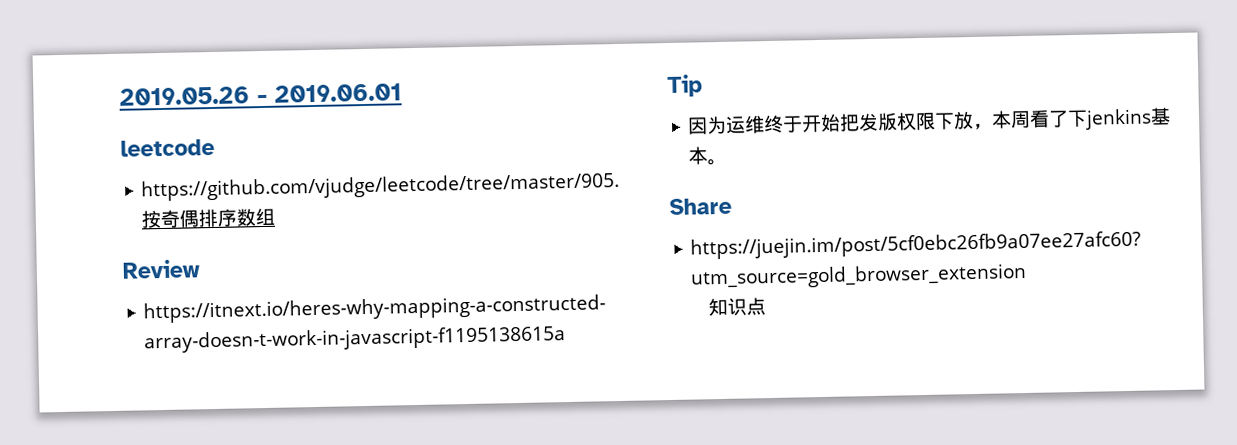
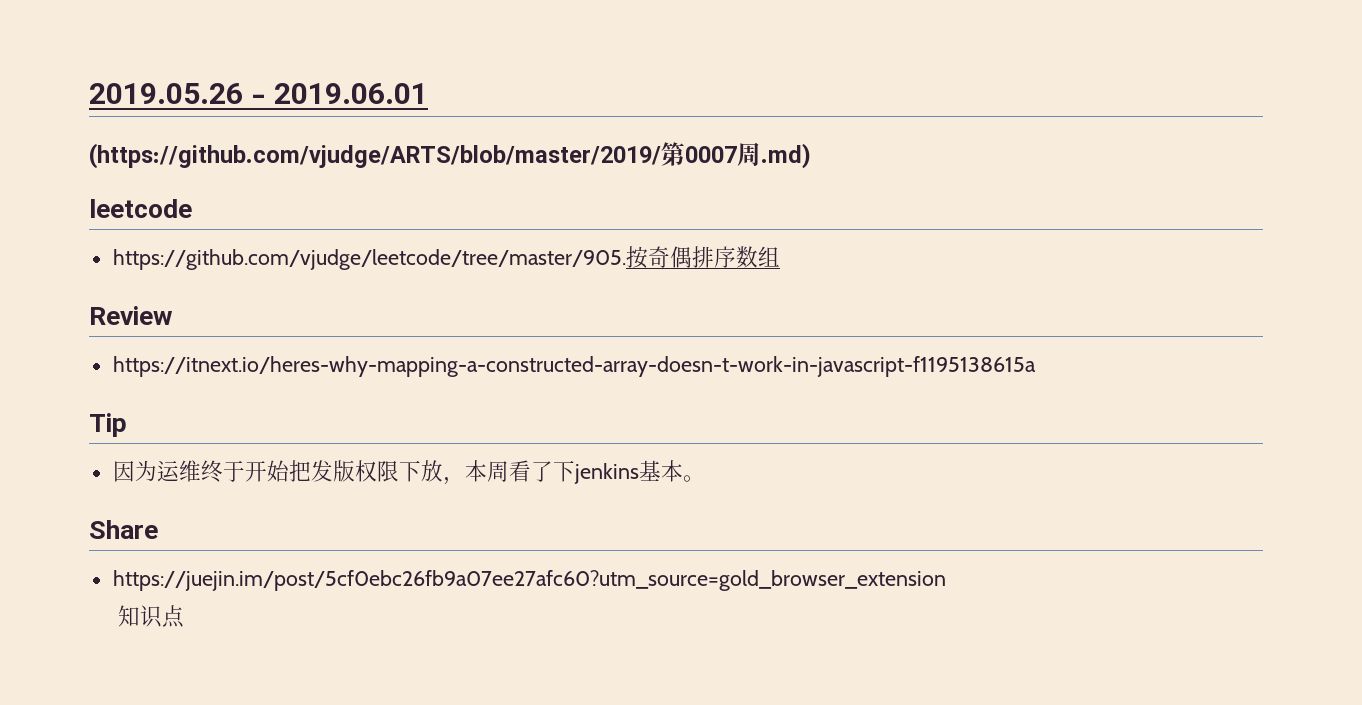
+ (https://github.com/vjudge/ARTS/blob/master/2019/第0007周.md)

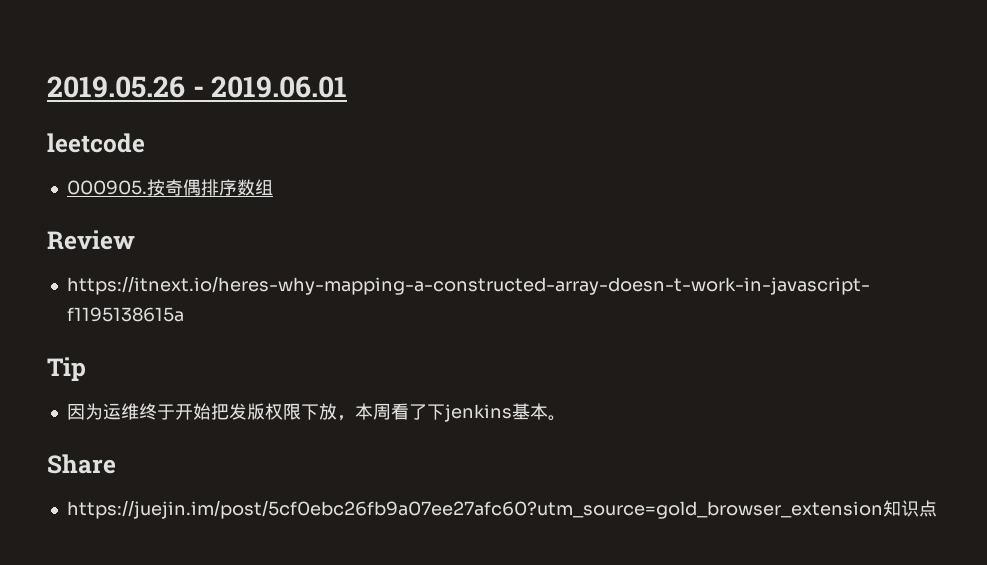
- (https://github.com/vjudge/ARTS/blob/master/2019/第0007周.md)
- https://github.com/vjudge/leetcode/tree/master/905.按奇偶排序数组
+ 000905.按奇偶排序数组
- https://juejin.im/post/5cf0ebc26fb9a07ee27afc60?utm_source=gold_browser_extension
- 知识点
+ https://juejin.im/post/5cf0ebc26fb9a07ee27afc60?utm_source=gold_browser_extension知识点

